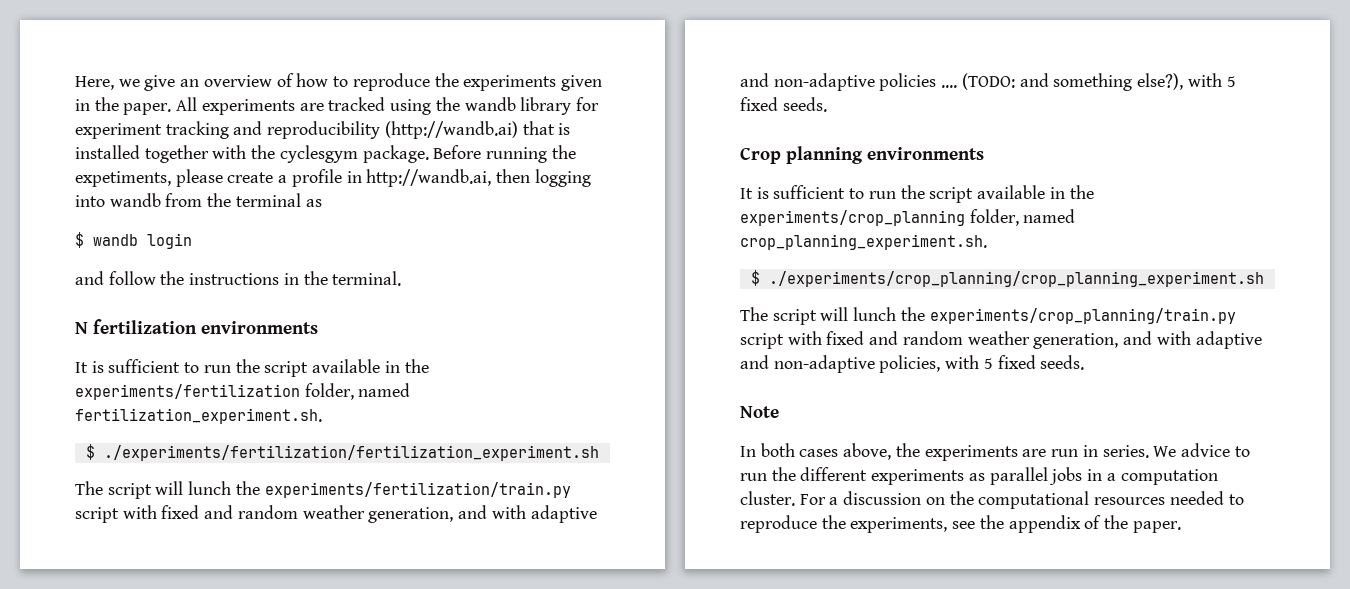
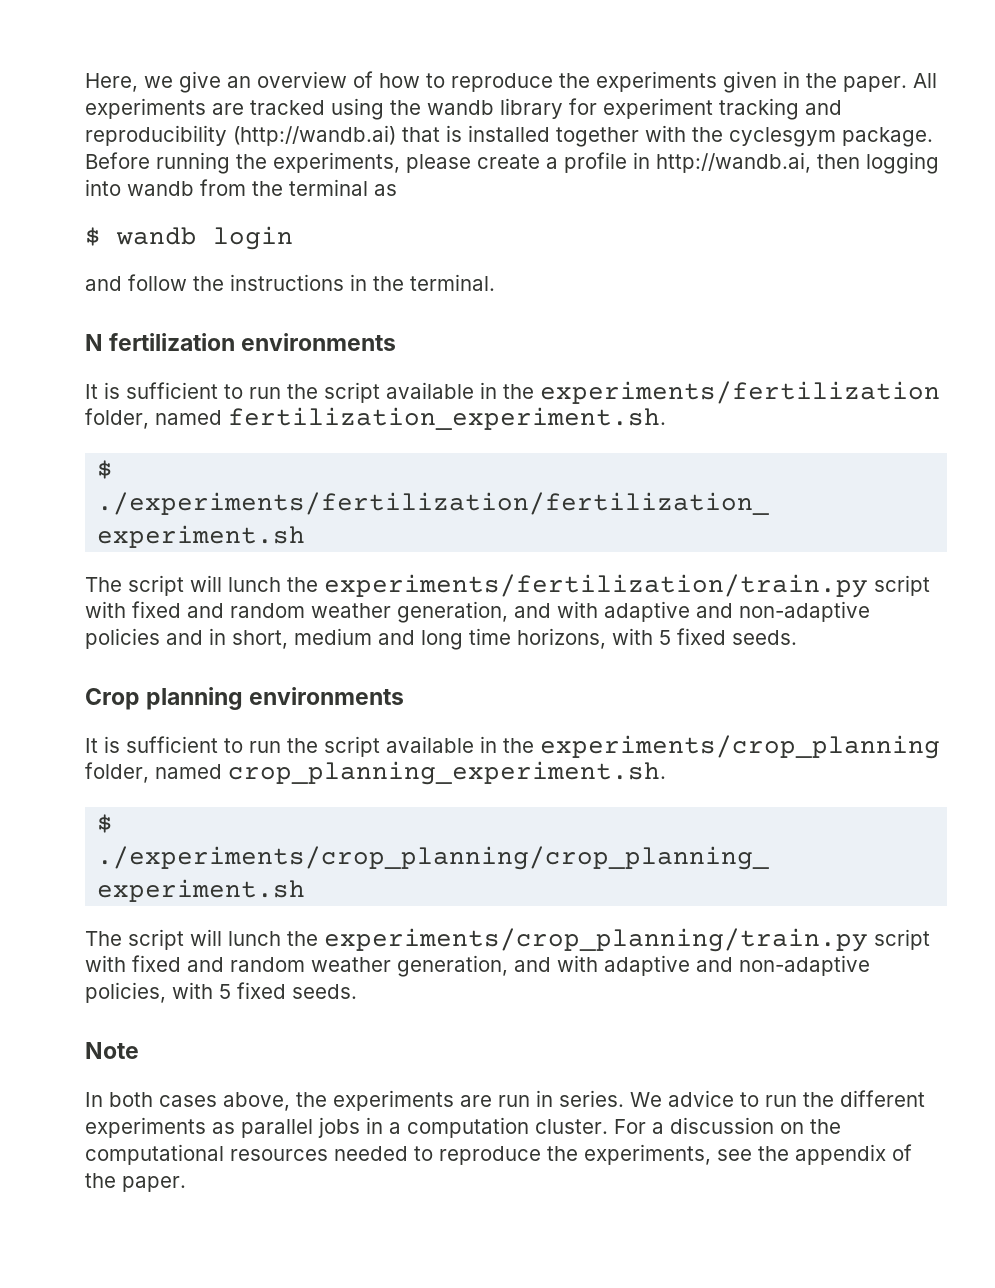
- Before running the expetiments, please create a profile in http://wandb.ai, then logging into wandb from the terminal as
+ Before running the experiments, please create a profile in http://wandb.ai, then logging into wandb from the terminal as
- The script will lunch the experiments/fertilization/train.py script with fixed and random weather generation, and with adaptive and non-adaptive policies .... (TODO: and something else?), with 5 fixed seeds.
+ The script will lunch the experiments/fertilization/train.py script with fixed and random weather generation, and with adaptive and non-adaptive policies and in short, medium and long time horizons, with 5 fixed seeds.

